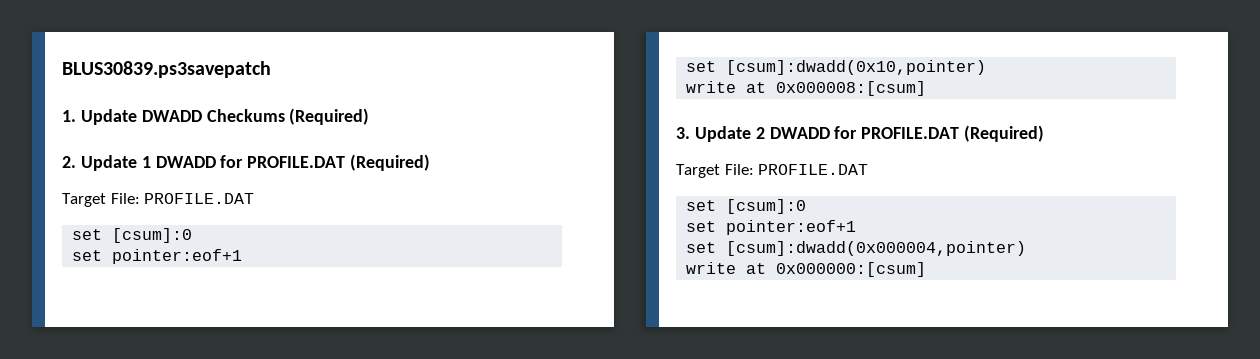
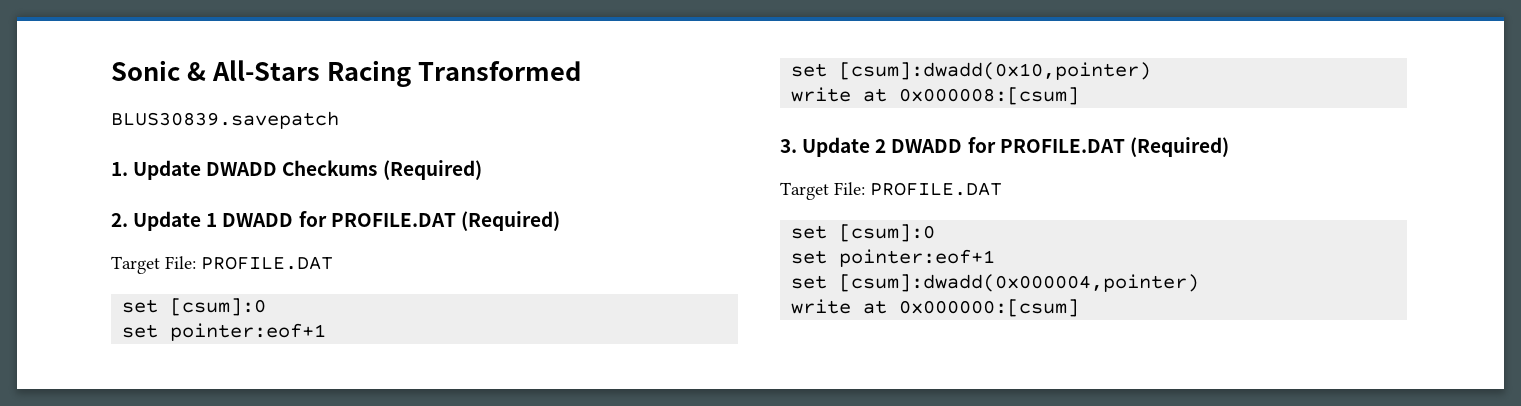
- BLUS30839.ps3savepatch
+ Sonic & All-Stars Racing Transformed
+ BLUS30839.savepatch

